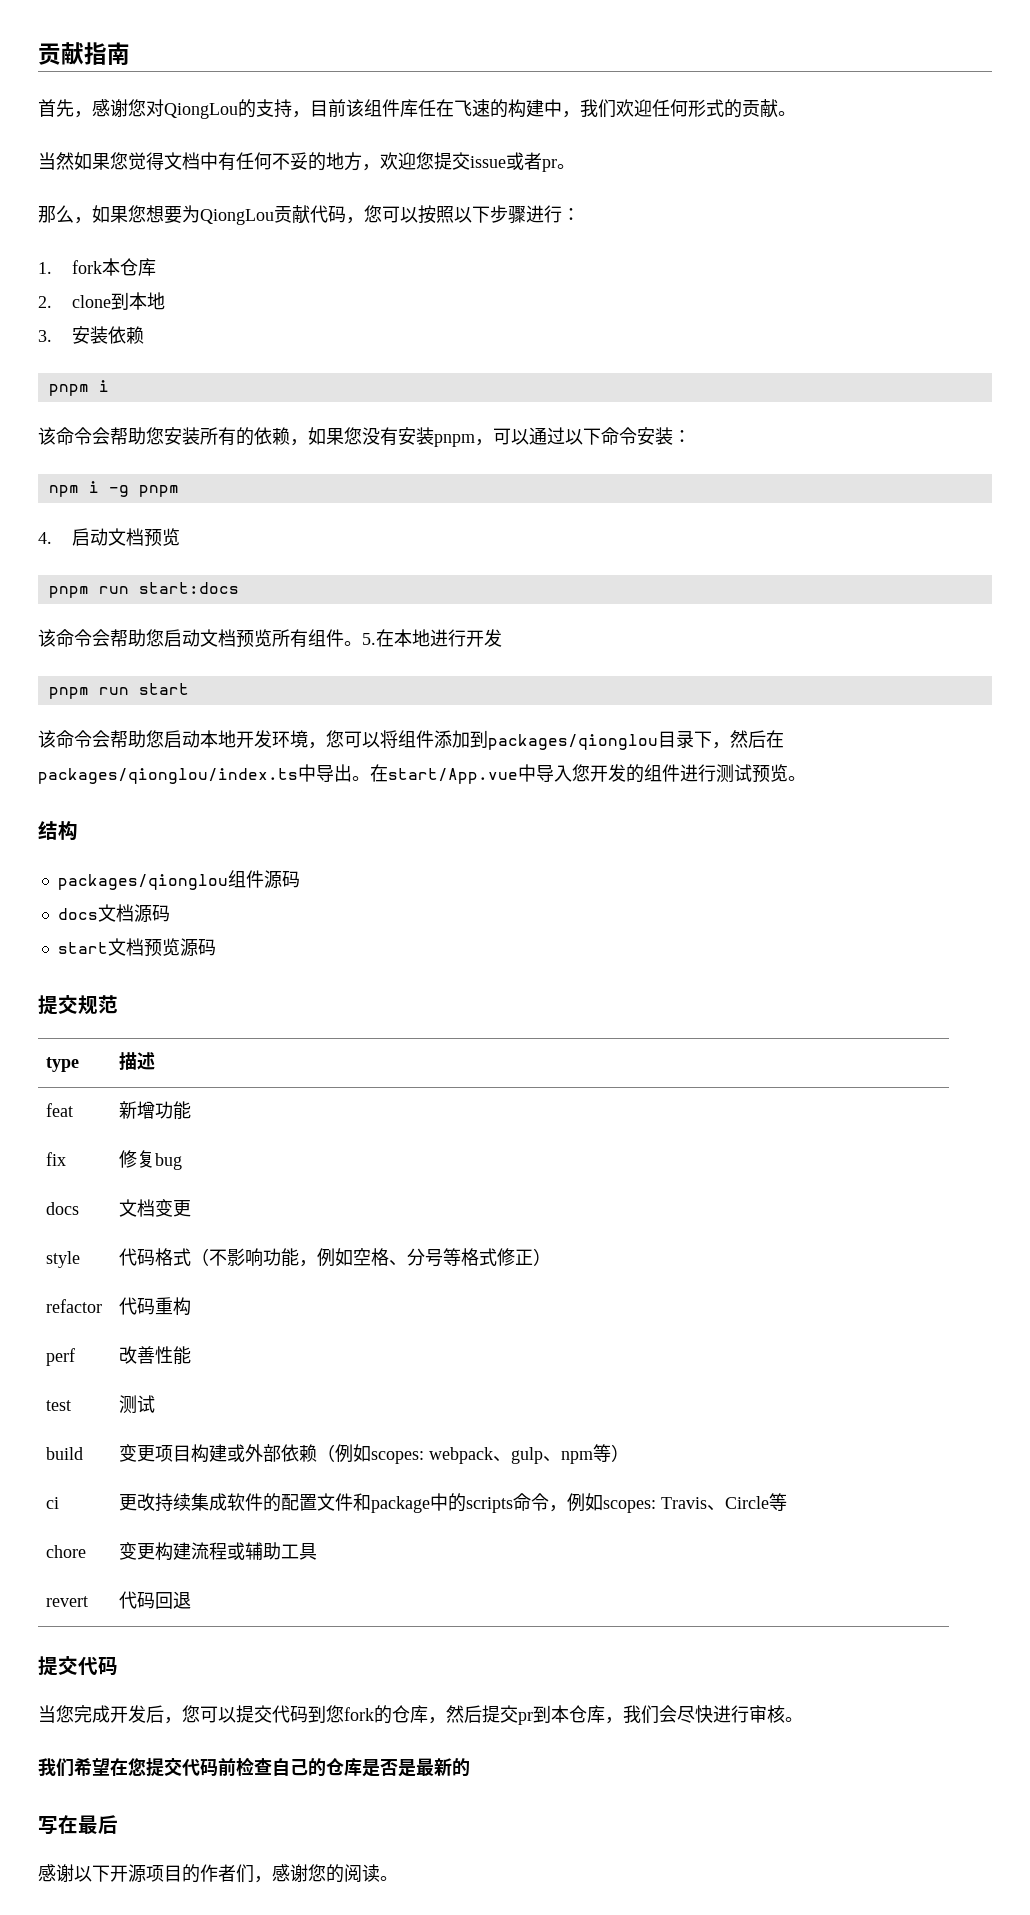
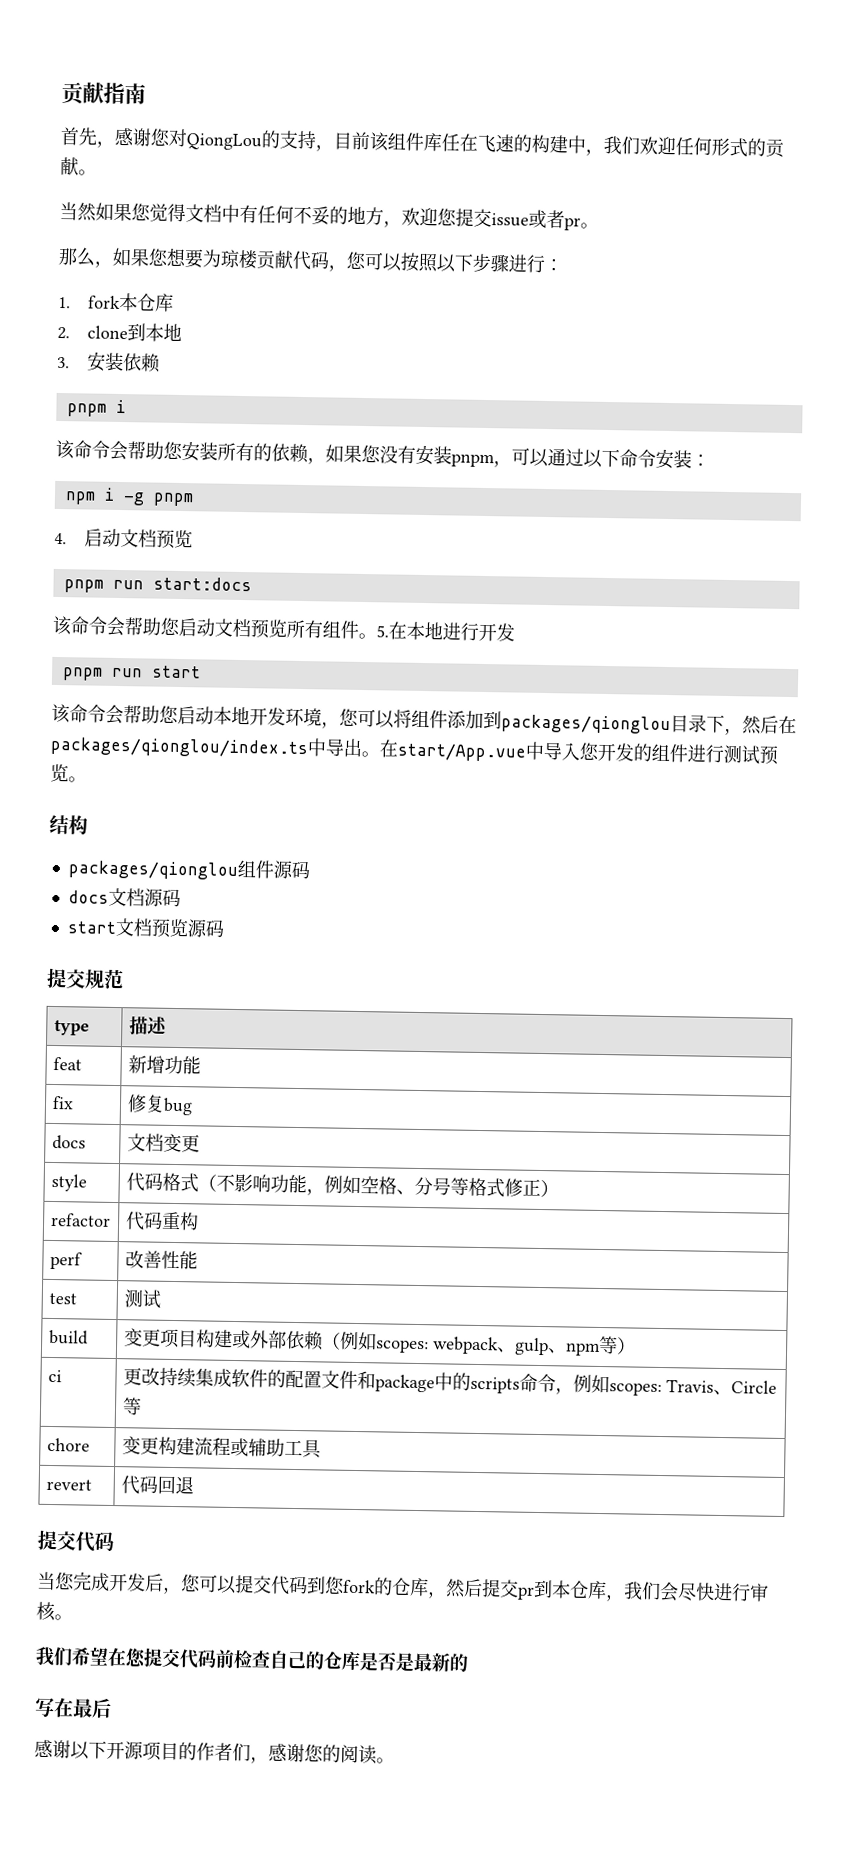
- 那么，如果您想要为QiongLou贡献代码，您可以按照以下步骤进行：
+ 那么，如果您想要为琼楼贡献代码，您可以按照以下步骤进行：

